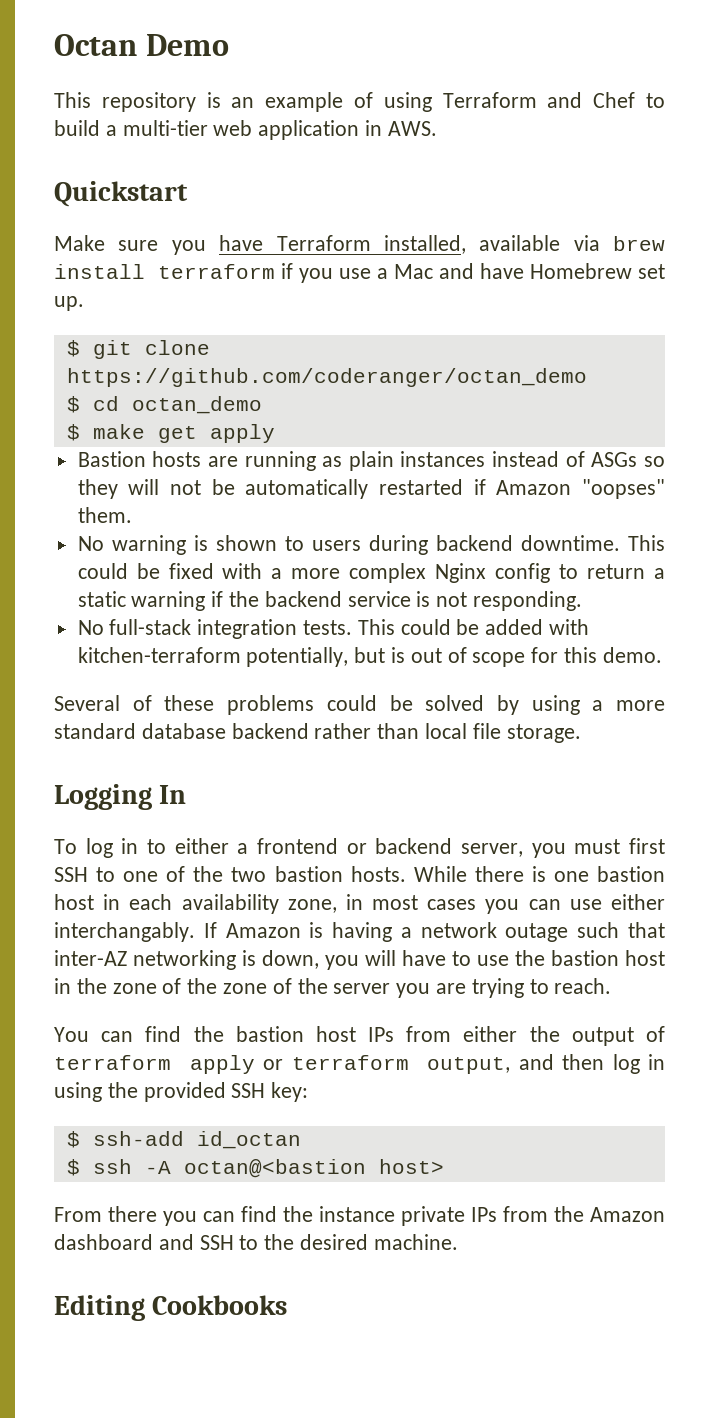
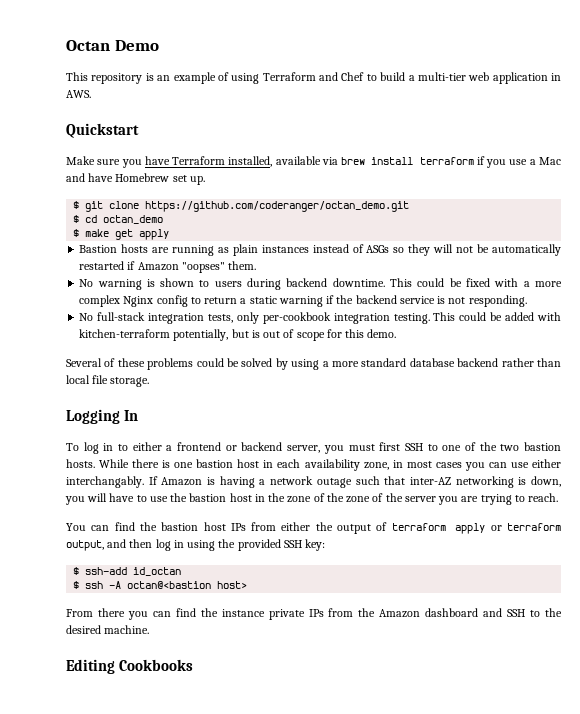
- $ git clone https://github.com/coderanger/octan_demo
+ $ git clone https://github.com/coderanger/octan_demo.git
- No full-stack integration tests.
+ No full-stack integration tests, only per-cookbook integration testing.

